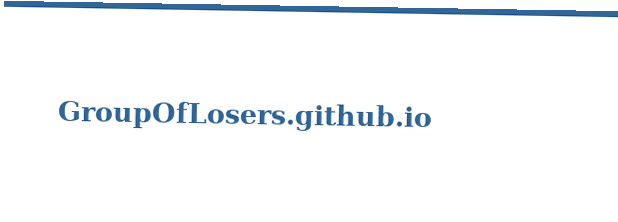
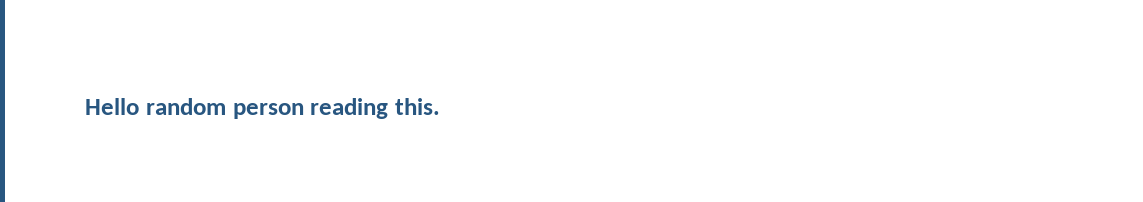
- GroupOfLosers.github.io
+ Hello random person reading this.

